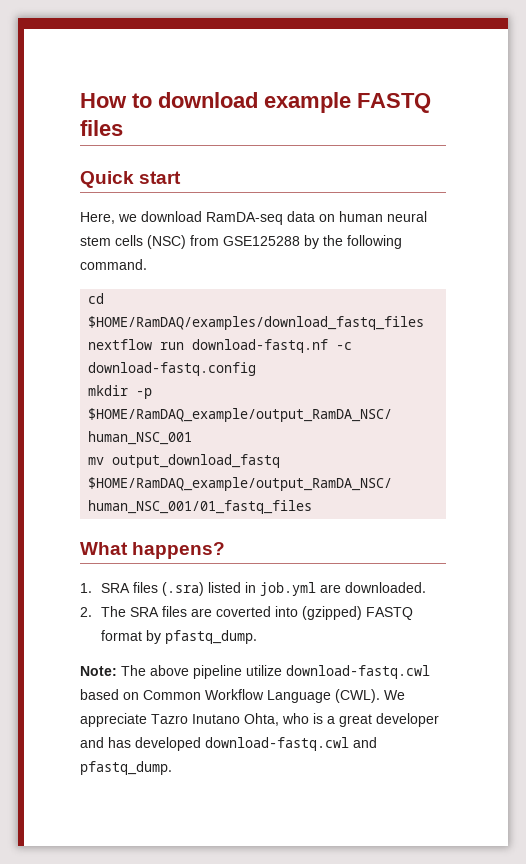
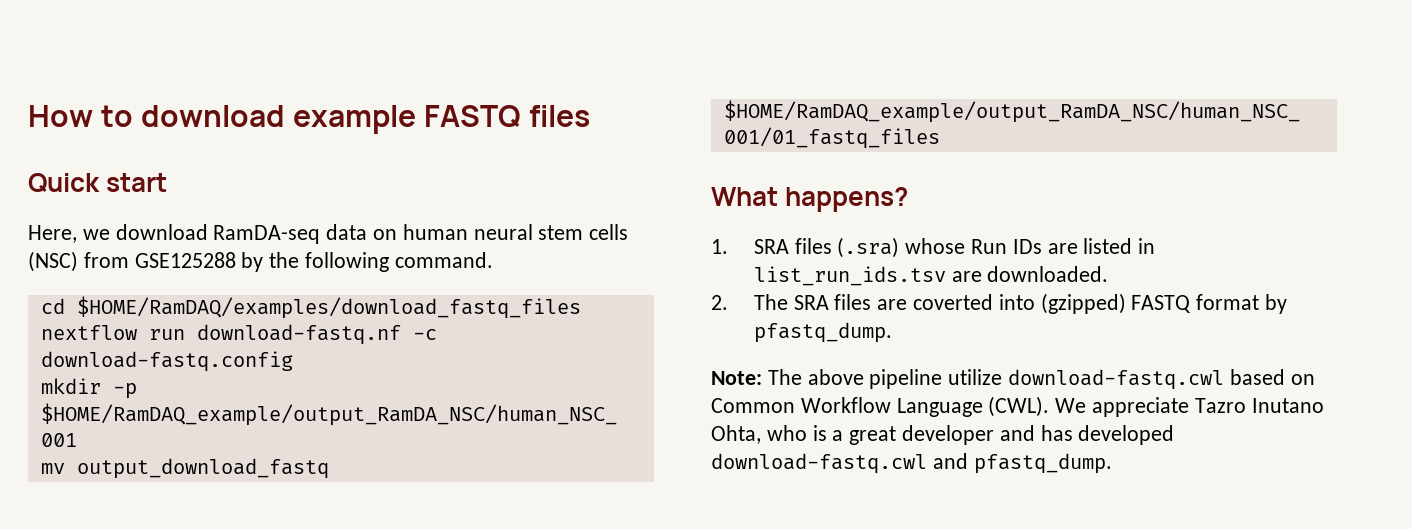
- 1. SRA files (.sra) listed in job.yml are downloaded.
+ 1. SRA files (.sra) whose Run IDs are listed in list_run_ids.tsv are downloaded.

